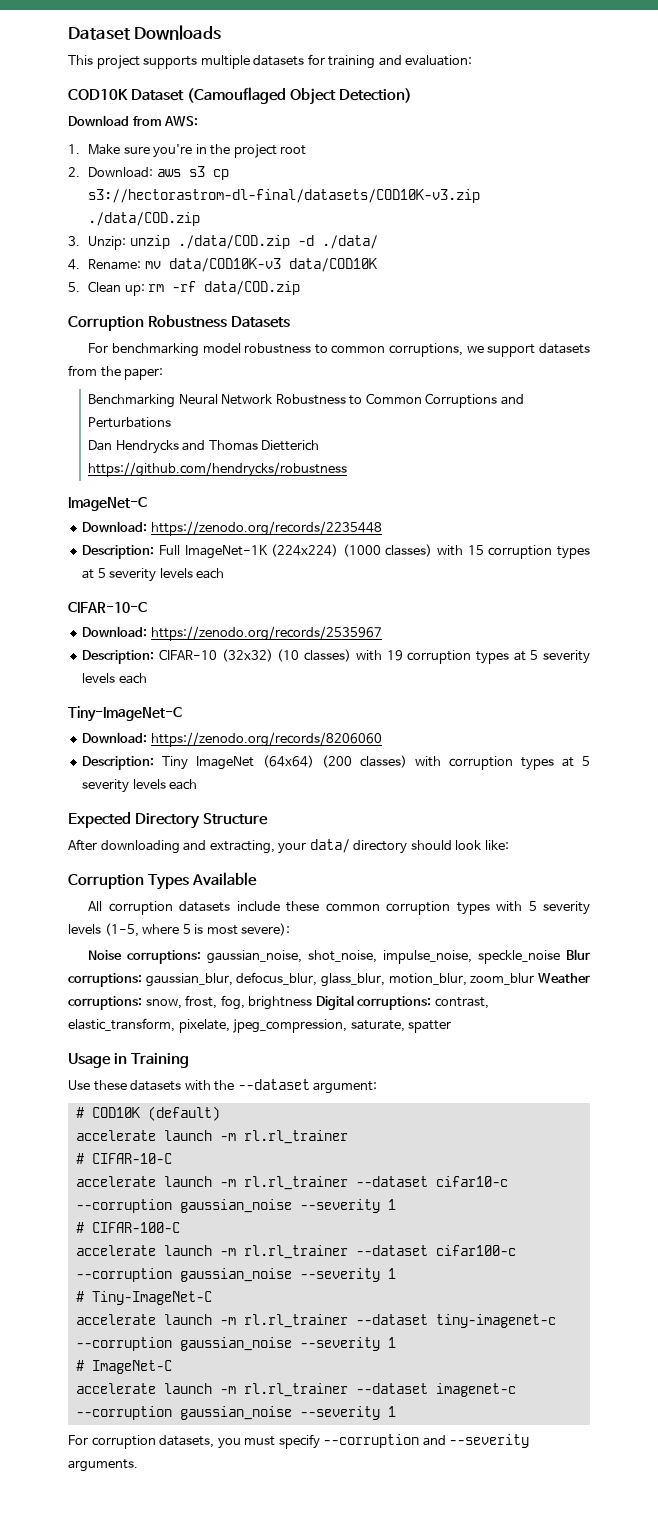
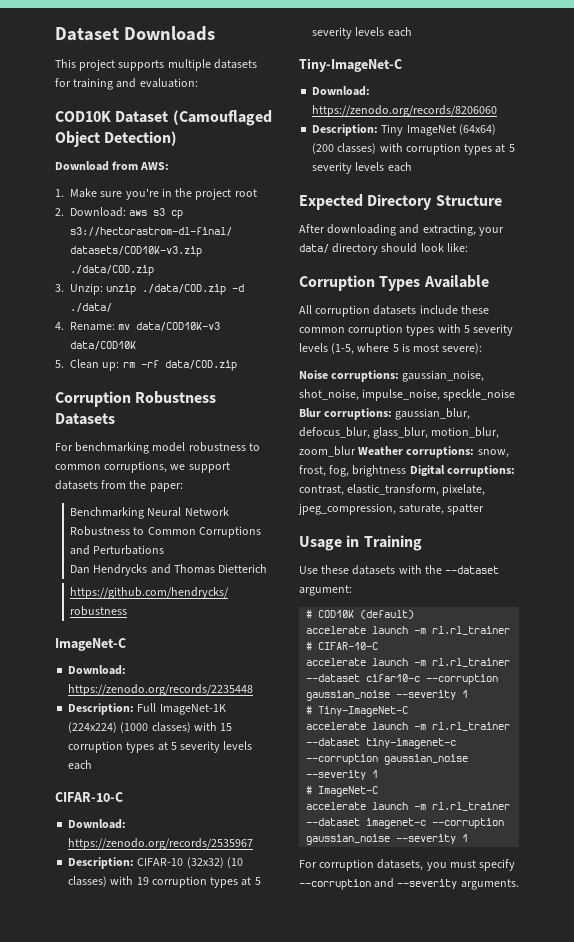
- # CIFAR-100-C
- accelerate launch -m rl.rl_trainer --dataset cifar100-c --corruption gaussian_noise --severity 1

